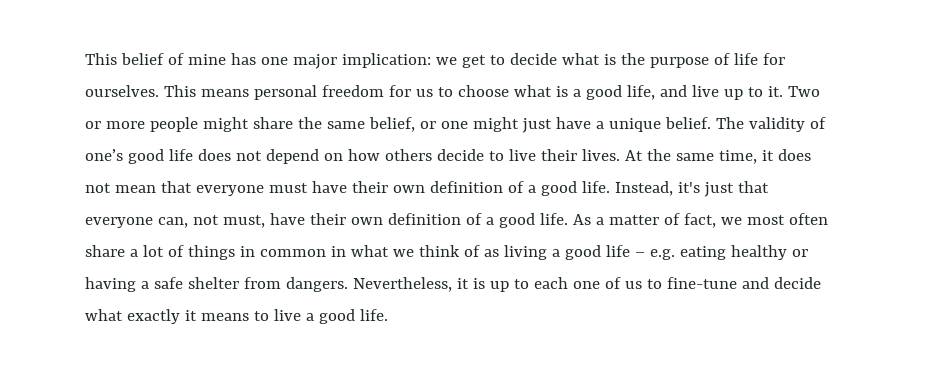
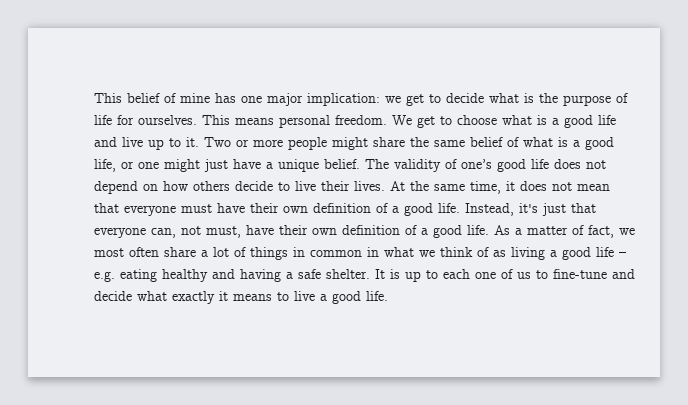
- This means personal freedom for us to choose what is a good life, and live up to it.
+ This means personal freedom. We get to choose what is a good life and live up to it.
- Two or more people might share the same belief, or one might just have a unique belief.
+ Two or more people might share the same belief of what is a good life, or one might just have a unique belief.
- As a matter of fact, we most often share a lot of things in common in what we think of as living a good life – e.g. eating healthy or having a safe shelter from dangers. Nevertheless, it is up to each one of us to fine-tune and decide what exactly it means to live a good life.
+ As a matter of fact, we most often share a lot of things in common in what we think of as living a good life – e.g. eating healthy and having a safe shelter. It is up to each one of us to fine-tune and decide what exactly it means to live a good life.

